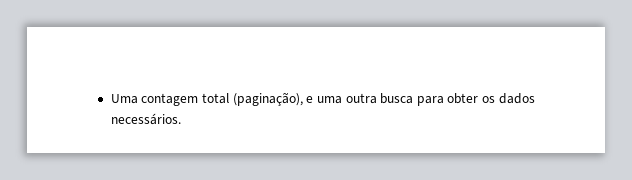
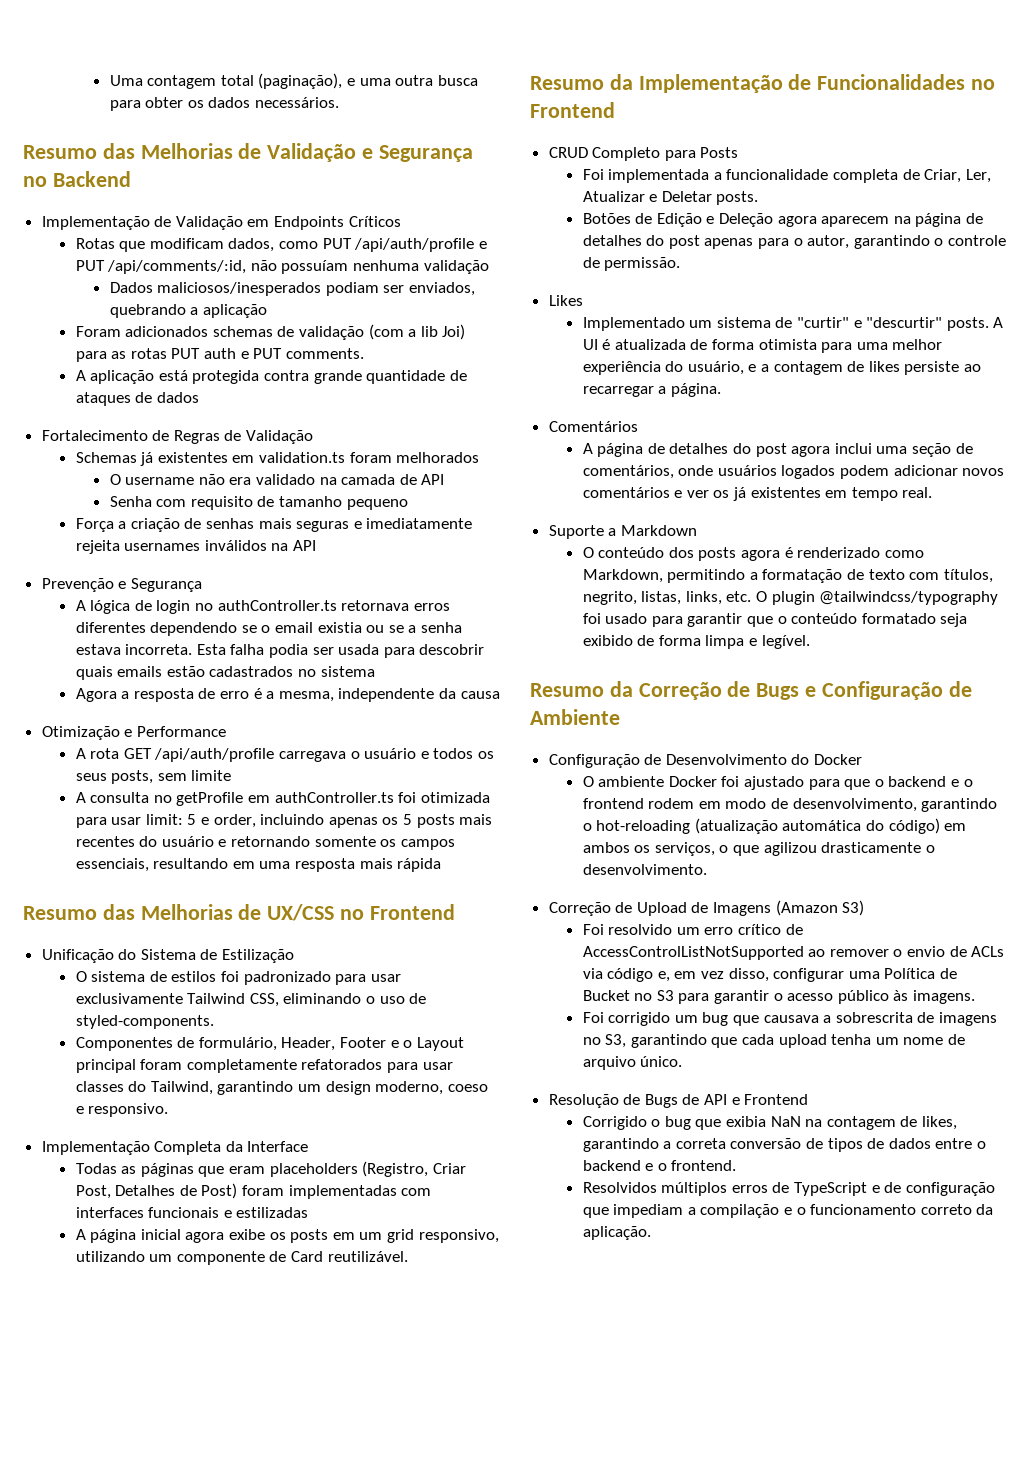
+ Resumo das Melhorias de Validação e Segurança no Backend
+ Implementação de Validação em Endpoints Críticos
+ Rotas que modificam dados, como PUT /api/auth/profile e PUT /api/comments/:id, não possuíam nenhuma validação
+ Dados maliciosos/inesperados podiam ser enviados, quebrando a aplicação
+ Foram adicionados schemas de validação (com a lib Joi) para as rotas PUT auth e PUT comments.
+ A aplicação está protegida contra grande quantidade de ataques de dados
+ Fortalecimento de Regras de Validação
+ Schemas já existentes em validation.ts foram melhorados
+ O username não era validado na camada de API
+ Senha com requisito de tamanho pequeno
+ Força a criação de senhas mais seguras e imediatamente rejeita usernames inválidos na API
+ Prevenção e Segurança
+ A lógica de login no authController.ts retornava erros diferentes dependendo se o email existia ou se a senha estava incorreta. Esta falha podia ser usada para descobrir quais emails estão cadastrados no sistema
+ Agora a resposta de erro é a mesma, independente da causa
+ Otimização e Performance
+ A rota GET /api/auth/profile carregava o usuário e todos os seus posts, sem limite
+ A consulta no getProfile em authController.ts foi otimizada para usar limit: 5 e order, incluindo apenas os 5 posts mais recentes do usuário e retornando somente os campos essenciais, resultando em uma resposta mais rápida
+ Resumo das Melhorias de UX/CSS no Frontend
+ Unificação do Sistema de Estilização
+ O sistema de estilos foi padronizado para usar exclusivamente Tailwind CSS, eliminando o uso de styled-components.
+ Componentes de formulário, Header, Footer e o Layout principal foram completamente refatorados para usar classes do Tailwind, garantindo um design moderno, coeso e responsivo.
+ Implementação Completa da Interface
+ Todas as páginas que eram placeholders (Registro, Criar Post, Detalhes de Post) foram implementadas com interfaces funcionais e estilizadas
+ A página inicial agora exibe os posts em um grid responsivo, utilizando um componente de Card reutilizável.
+ Resumo da Implementação de Funcionalidades no Frontend
+ CRUD Completo para Posts
+ Foi implementada a funcionalidade completa de Criar, Ler, Atualizar e Deletar posts.
+ Botões de Edição e Deleção agora aparecem na página de detalhes do post apenas para o autor, garantindo o controle de permissão.
+ Likes
+ Implementado um sistema de "curtir" e "descurtir" posts. A UI é atualizada de forma otimista para uma melhor experiência do usuário, e a contagem de likes persiste ao recarregar a página.
+ Comentários
+ A página de detalhes do post agora inclui uma seção de comentários, onde usuários logados podem adicionar novos comentários e ver os já existentes em tempo real.
+ Suporte a Markdown
+ O conteúdo dos posts agora é renderizado como Markdown, permitindo a formatação de texto com títulos, negrito, listas, links, etc. O plugin @tailwindcss/typography foi usado para garantir que o conteúdo formatado seja exibido de forma limpa e legível.
+ Resumo da Correção de Bugs e Configuração de Ambiente
+ Configuração de Desenvolvimento do Docker
+ O ambiente Docker foi ajustado para que o backend e o frontend rodem em modo de desenvolvimento, garantindo o hot-reloading (atualização automática do código) em ambos os serviços, o que agilizou drasticamente o desenvolvimento.
+ Correção de Upload de Imagens (Amazon S3)
+ Foi resolvido um erro crítico de AccessControlListNotSupported ao remover o envio de ACLs via código e, em vez disso, configurar uma Política de Bucket no S3 para garantir o acesso público às imagens.
+ Foi corrigido um bug que causava a sobrescrita de imagens no S3, garantindo que cada upload tenha um nome de arquivo único.
+ Resolução de Bugs de API e Frontend
+ Corrigido o bug que exibia NaN na contagem de likes, garantindo a correta conversão de tipos de dados entre o backend e o frontend.
+ Resolvidos múltiplos erros de TypeScript e de configuração que impediam a compilação e o funcionamento correto da aplicação.

